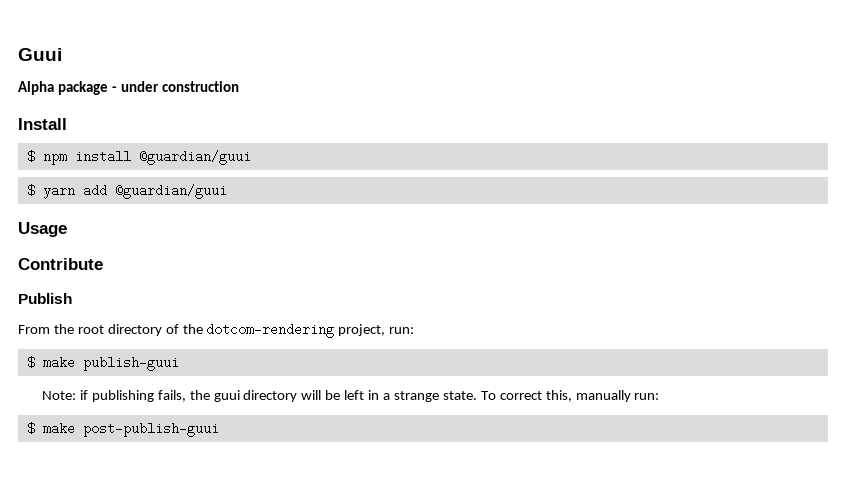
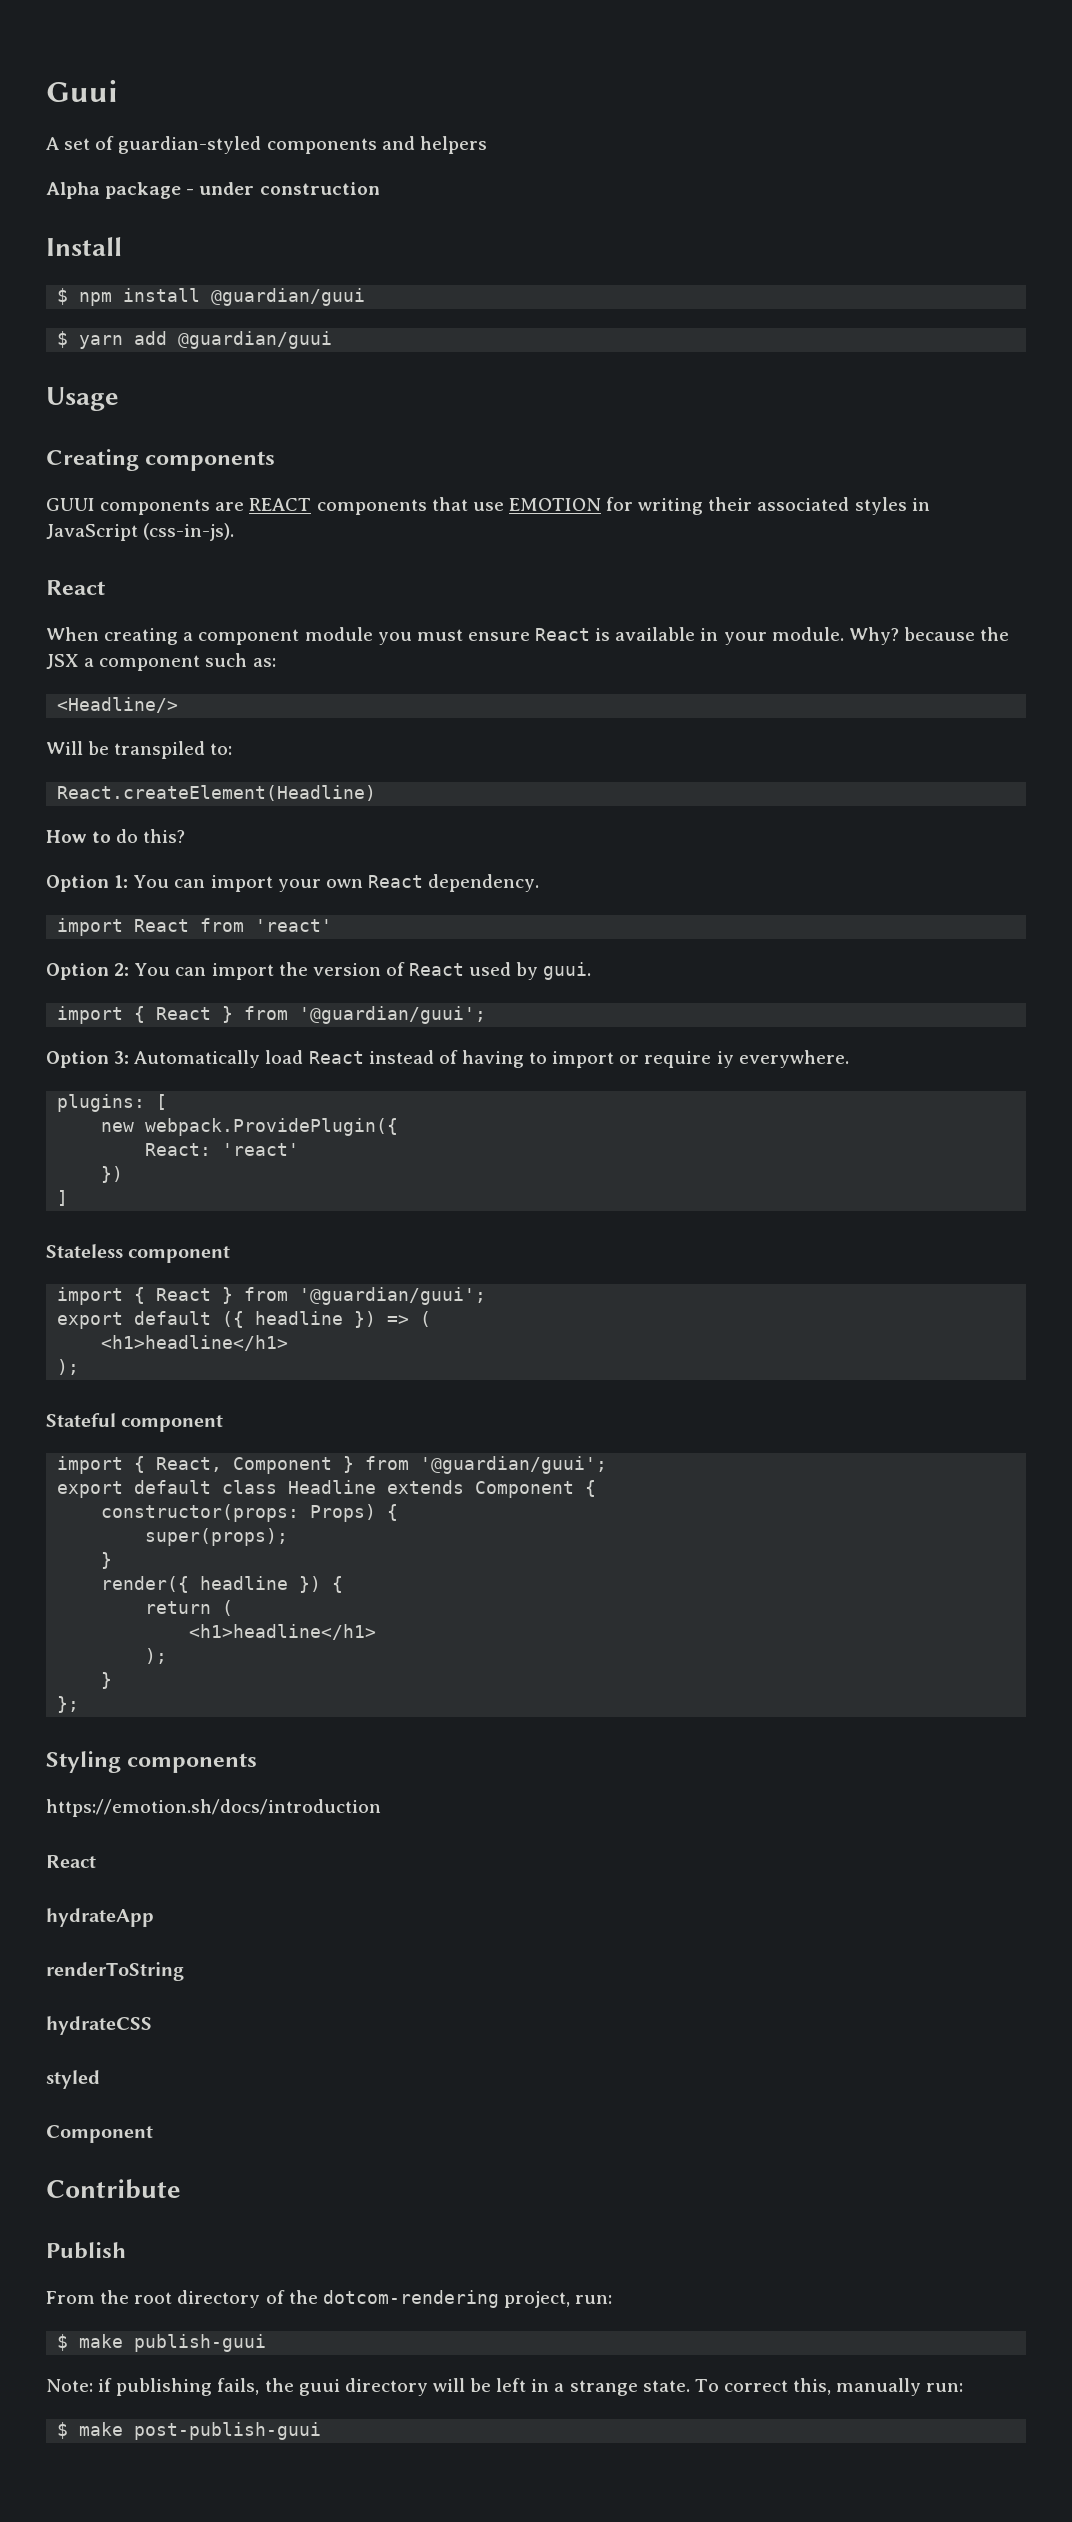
+ A set of guardian-styled components and helpers
+ Creating components
+ GUUI components are REACT components that use EMOTION for writing their associated styles in JavaScript (css-in-js).
+ React
+ When creating a component module you must ensure React is available in your module. Why? because the JSX a component such as:
+ <Headline/>
+ Will be transpiled to:
+ React.createElement(Headline)
+ How to do this?
+ Option 1: You can import your own React dependency.
+ import React from 'react'
+ Option 2: You can import the version of React used by guui.
+ import { React } from '@guardian/guui';
+ Option 3: Automatically load React instead of having to import or require iy everywhere.
+ plugins: [
+ new webpack.ProvidePlugin({
+ React: 'react'
+ })
+ ]
+ Stateless component
+ import { React } from '@guardian/guui';
+ export default ({ headline }) => (
+ <h1>headline</h1>
+ );
+ Stateful component
+ import { React, Component } from '@guardian/guui';
+ export default class Headline extends Component {
+ constructor(props: Props) {
+ super(props);
+ }
+ render({ headline }) {
+ return (
+ <h1>headline</h1>
+ );
+ }
+ };
+ Styling components
+ https://emotion.sh/docs/introduction
+ React
+ hydrateApp
+ renderToString
+ hydrateCSS
+ styled
+ Component

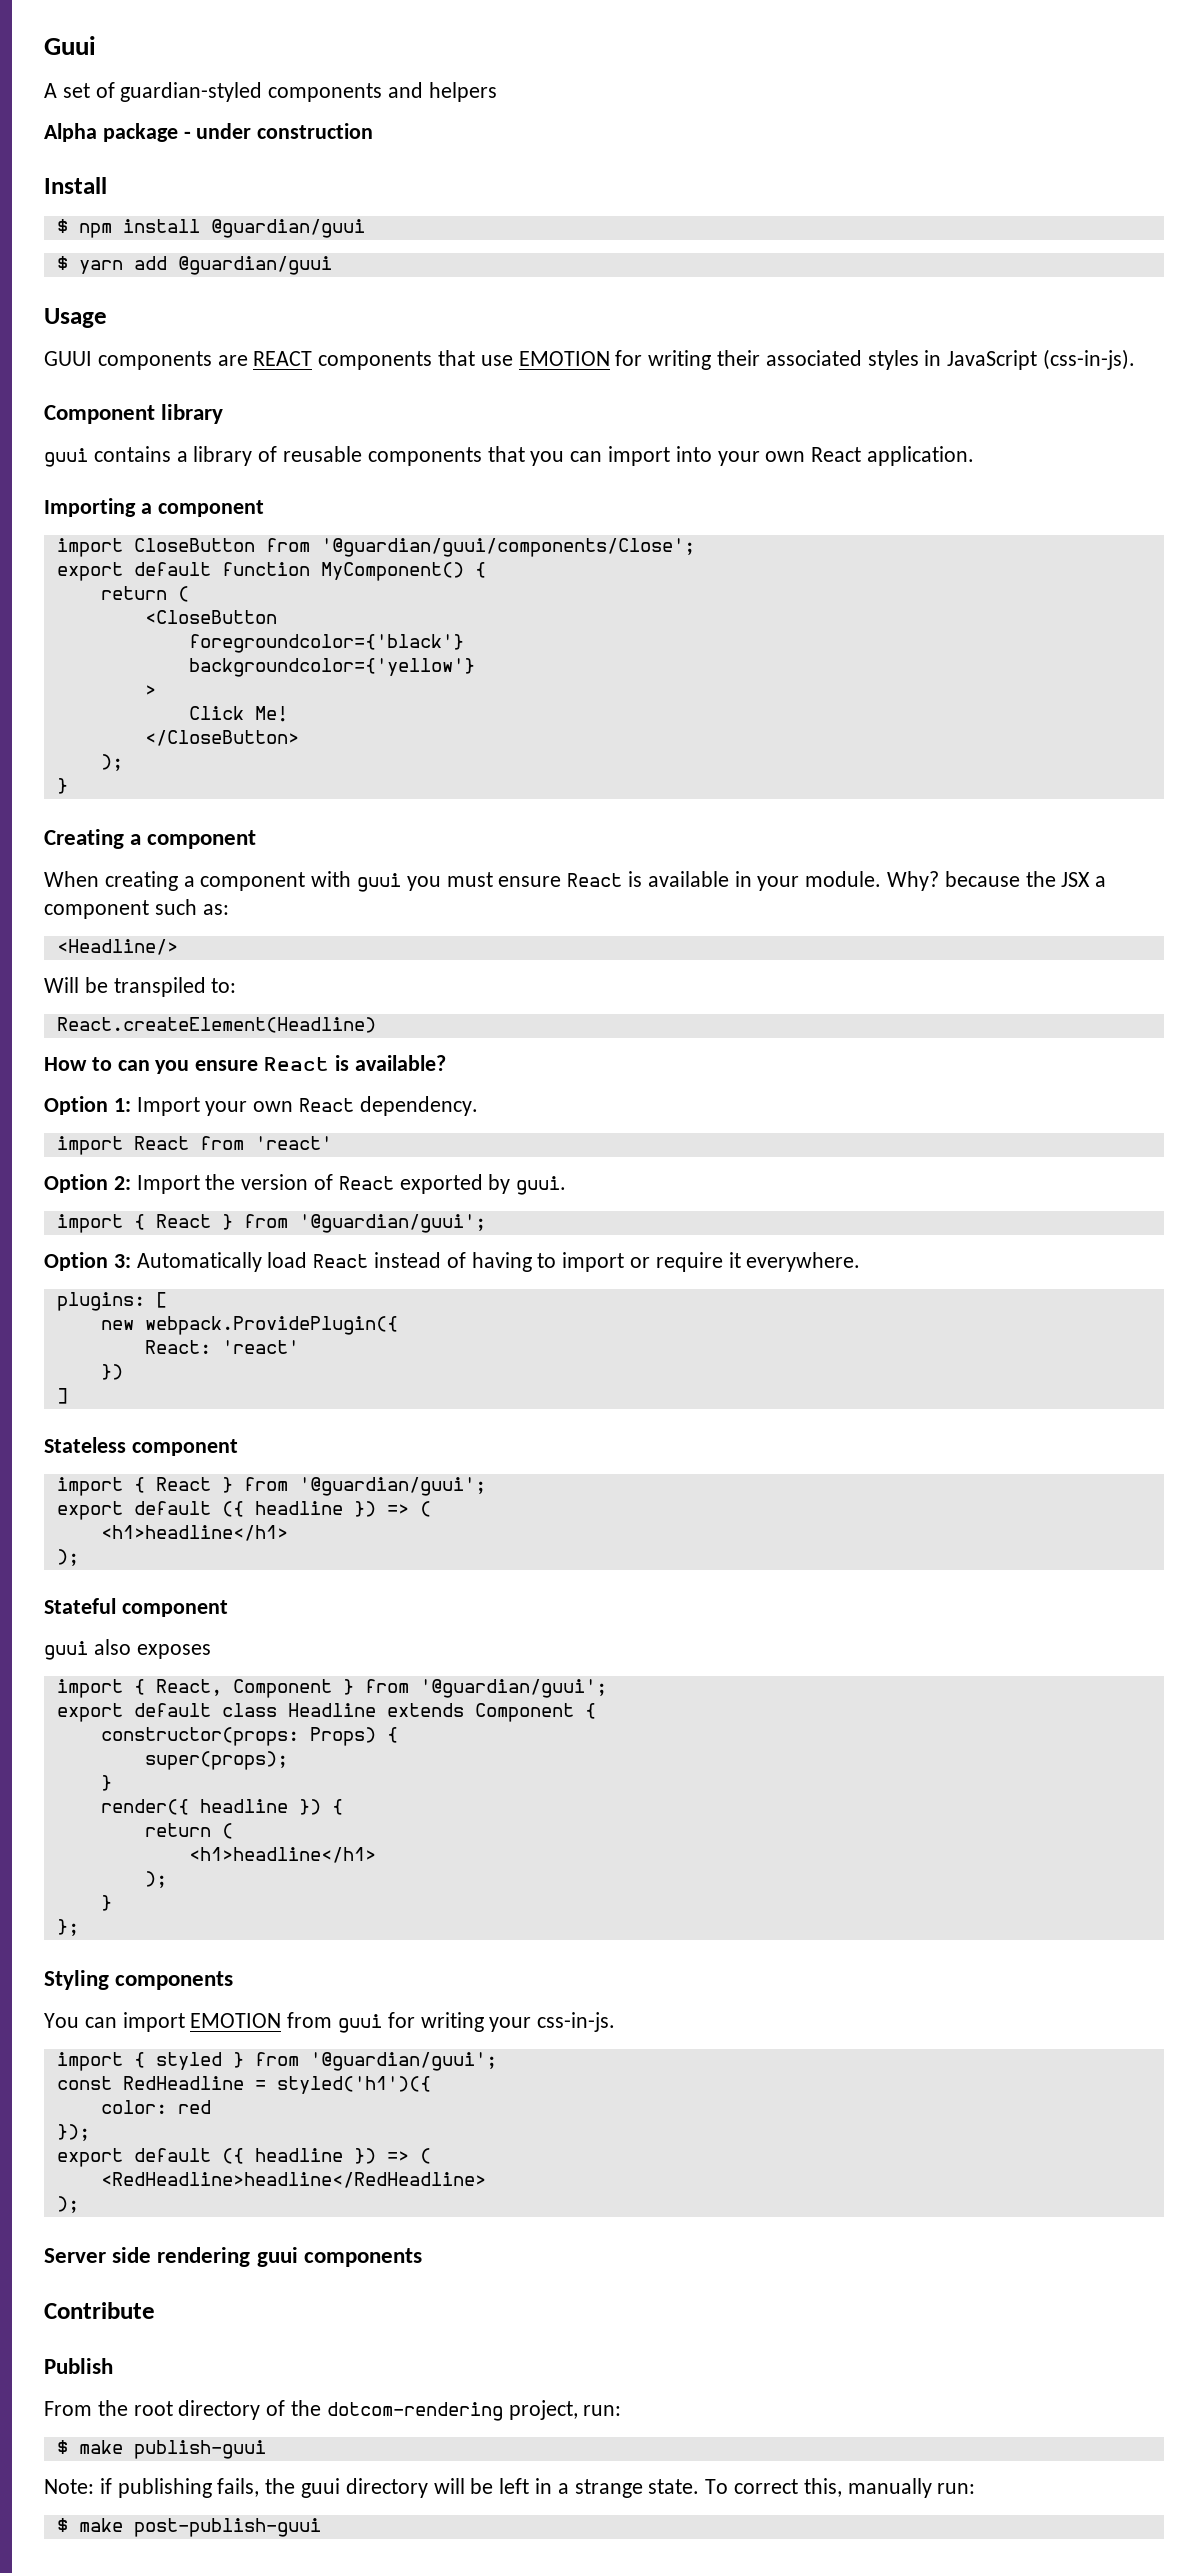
- Creating components
  GUUI components are REACT components that use EMOTION for writing their associated styles in JavaScript (css-in-js).
- React
+ Component library
+ guui contains a library of reusable components that you can import into your own React application.
+ Importing a component
+ import CloseButton from '@guardian/guui/components/Close';
+ export default function MyComponent() {
+ return (
+ <CloseButton
+ foregroundcolor={'black'}
+ backgroundcolor={'yellow'}
+ >
+ Click Me!
+ </CloseButton>
+ );
+ }
+ Creating a component
- When creating a component module you must ensure React is available in your module.
+ When creating a component with guui you must ensure React is available in your module.
- How to do this?
+ How to can you ensure React is available?
- Option 1: You can import your own React dependency.
+ Option 1: Import your own React dependency.
- Option 2: You can import the version of React used by guui.
+ Option 2: Import the version of React exported by guui.
- Option 3: Automatically load React instead of having to import or require iy everywhere.
+ Option 3: Automatically load React instead of having to import or require it everywhere.
+ guui also exposes
- https://emotion.sh/docs/introduction
- React
- hydrateApp
- renderToString
- hydrateCSS
- styled
- Component
+ You can import EMOTION from guui for writing your css-in-js.
+ import { styled } from '@guardian/guui';
+ const RedHeadline = styled('h1')({
+ color: red
+ });
+ export default ({ headline }) => (
+ <RedHeadline>headline</RedHeadline>
+ );
+ Server side rendering guui components

